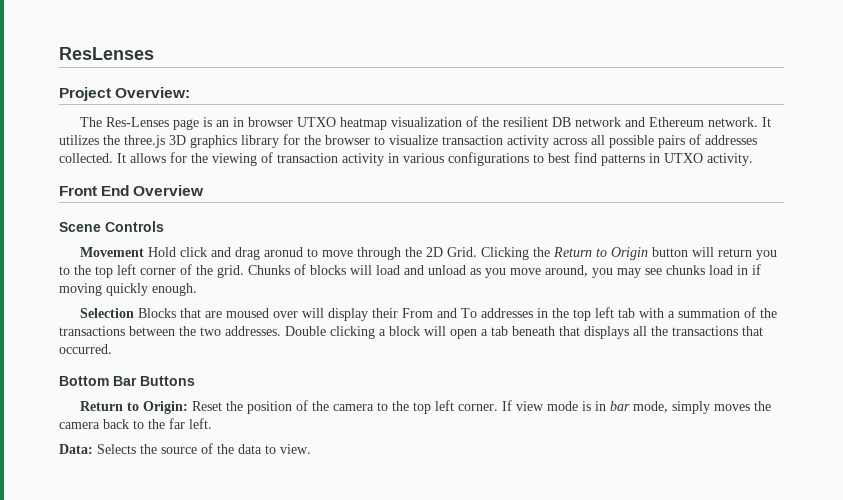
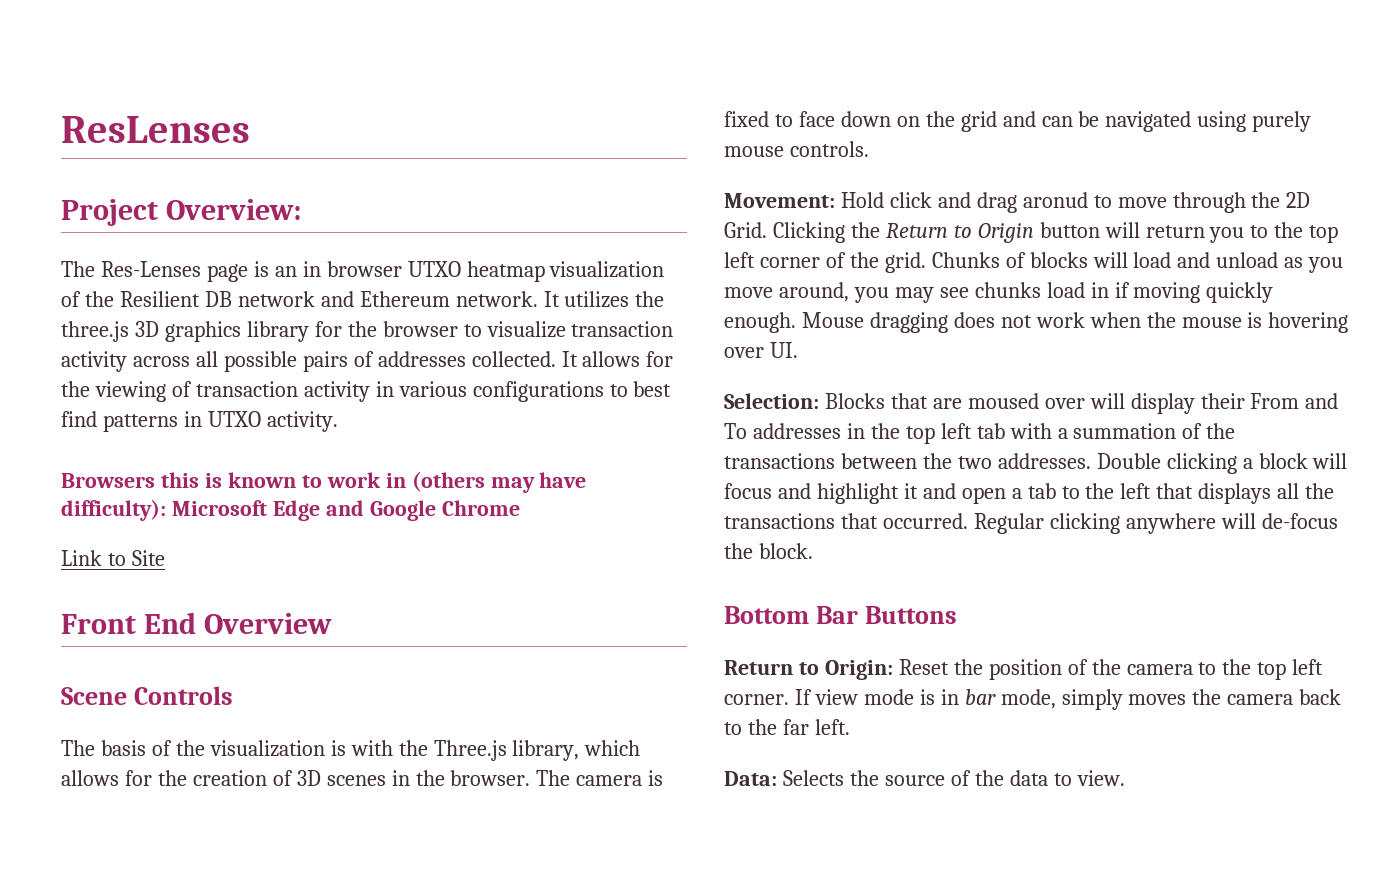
- The Res-Lenses page is an in browser UTXO heatmap visualization of the resilient DB network and Ethereum network.
+ The Res-Lenses page is an in browser UTXO heatmap visualization of the Resilient DB network and Ethereum network.
+ Browsers this is known to work in (others may have difficulty): Microsoft Edge and Google Chrome
+ Link to Site
- Movement Hold click and drag aronud to move through the 2D Grid.
+ The basis of the visualization is with the Three.js library, which allows for the creation of 3D scenes in the browser. The camera is fixed to face down on the grid and can be navigated using purely mouse controls.
+ Movement: Hold click and drag aronud to move through the 2D Grid.
- Chunks of blocks will load and unload as you move around, you may see chunks load in if moving quickly enough.
- Selection Blocks that are moused over will display their From and To addresses in the top left tab with a summation of the transactions between the two addresses.
+ Chunks of blocks will load and unload as you move around, you may see chunks load in if moving quickly enough. Mouse dragging does not work when the mouse is hovering over UI.
+ Selection: Blocks that are moused over will display their From and To addresses in the top left tab with a summation of the transactions between the two addresses.
- Double clicking a block will open a tab beneath that displays all the transactions that occurred.
+ Double clicking a block will focus and highlight it and open a tab to the left that displays all the transactions that occurred. Regular clicking anywhere will de-focus the block.

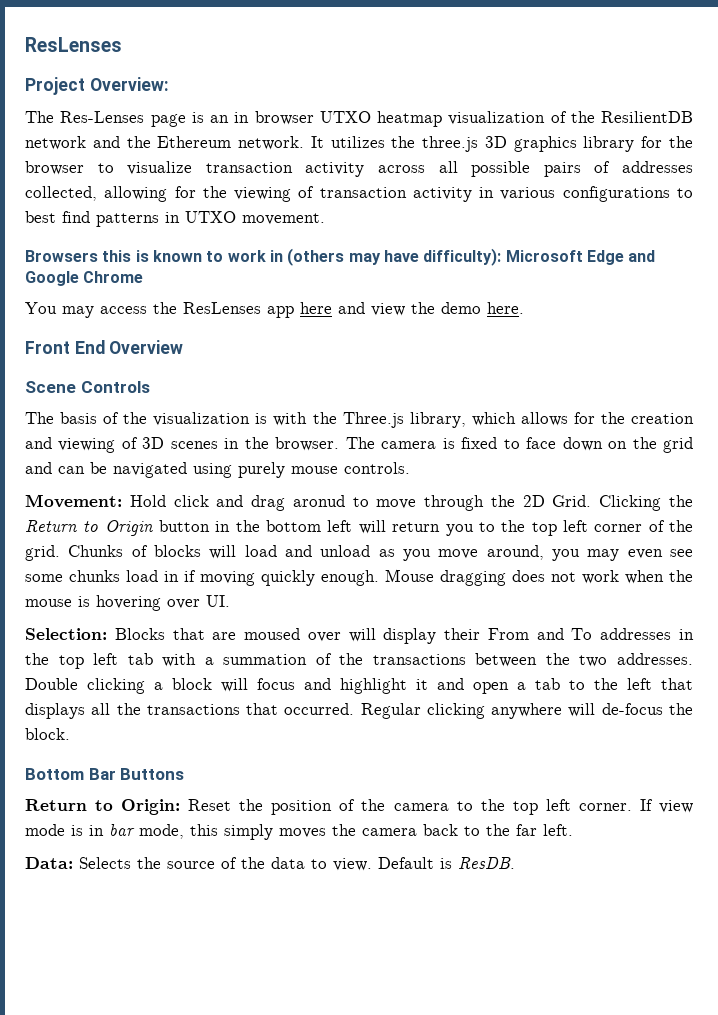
- The Res-Lenses page is an in browser UTXO heatmap visualization of the Resilient DB network and Ethereum network.
+ The Res-Lenses page is an in browser UTXO heatmap visualization of the ResilientDB network and the Ethereum network.
- It utilizes the three.js 3D graphics library for the browser to visualize transaction activity across all possible pairs of addresses collected. It allows for the viewing of transaction activity in various configurations to best find patterns in UTXO activity.
+ It utilizes the three.js 3D graphics library for the browser to visualize transaction activity across all possible pairs of addresses collected, allowing for the viewing of transaction activity in various configurations to best find patterns in UTXO movement.
- Link to Site
+ You may access the ResLenses app here and view the demo here.
- The basis of the visualization is with the Three.js library, which allows for the creation of 3D scenes in the browser.
+ The basis of the visualization is with the Three.js library, which allows for the creation and viewing of 3D scenes in the browser.
- Clicking the Return to Origin button will return you to the top left corner of the grid.
+ Clicking the Return to Origin button in the bottom left will return you to the top left corner of the grid.
- Chunks of blocks will load and unload as you move around, you may see chunks load in if moving quickly enough.
+ Chunks of blocks will load and unload as you move around, you may even see some chunks load in if moving quickly enough.
- If view mode is in bar mode, simply moves the camera back to the far left.
+ If view mode is in bar mode, this simply moves the camera back to the far left.
+ Default is ResDB.

